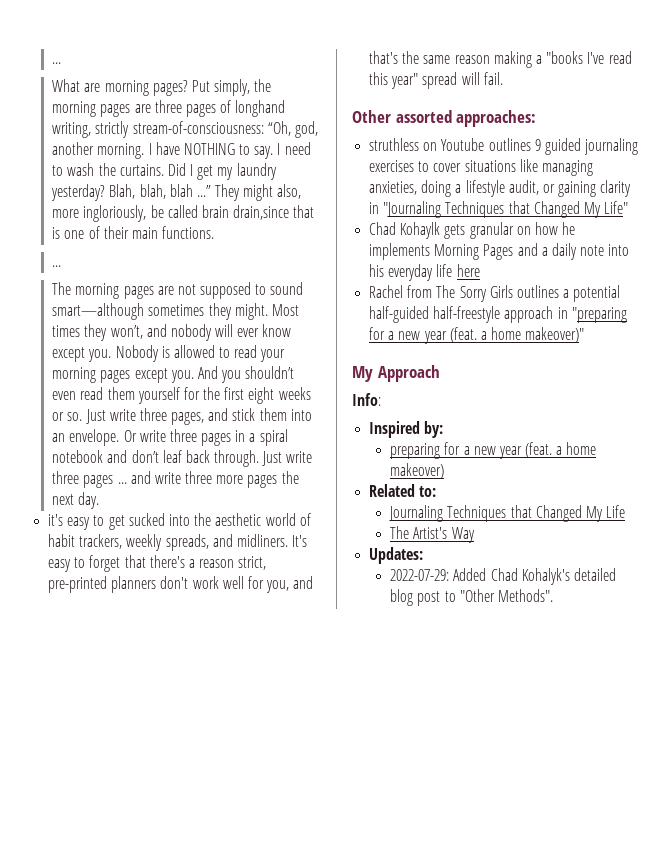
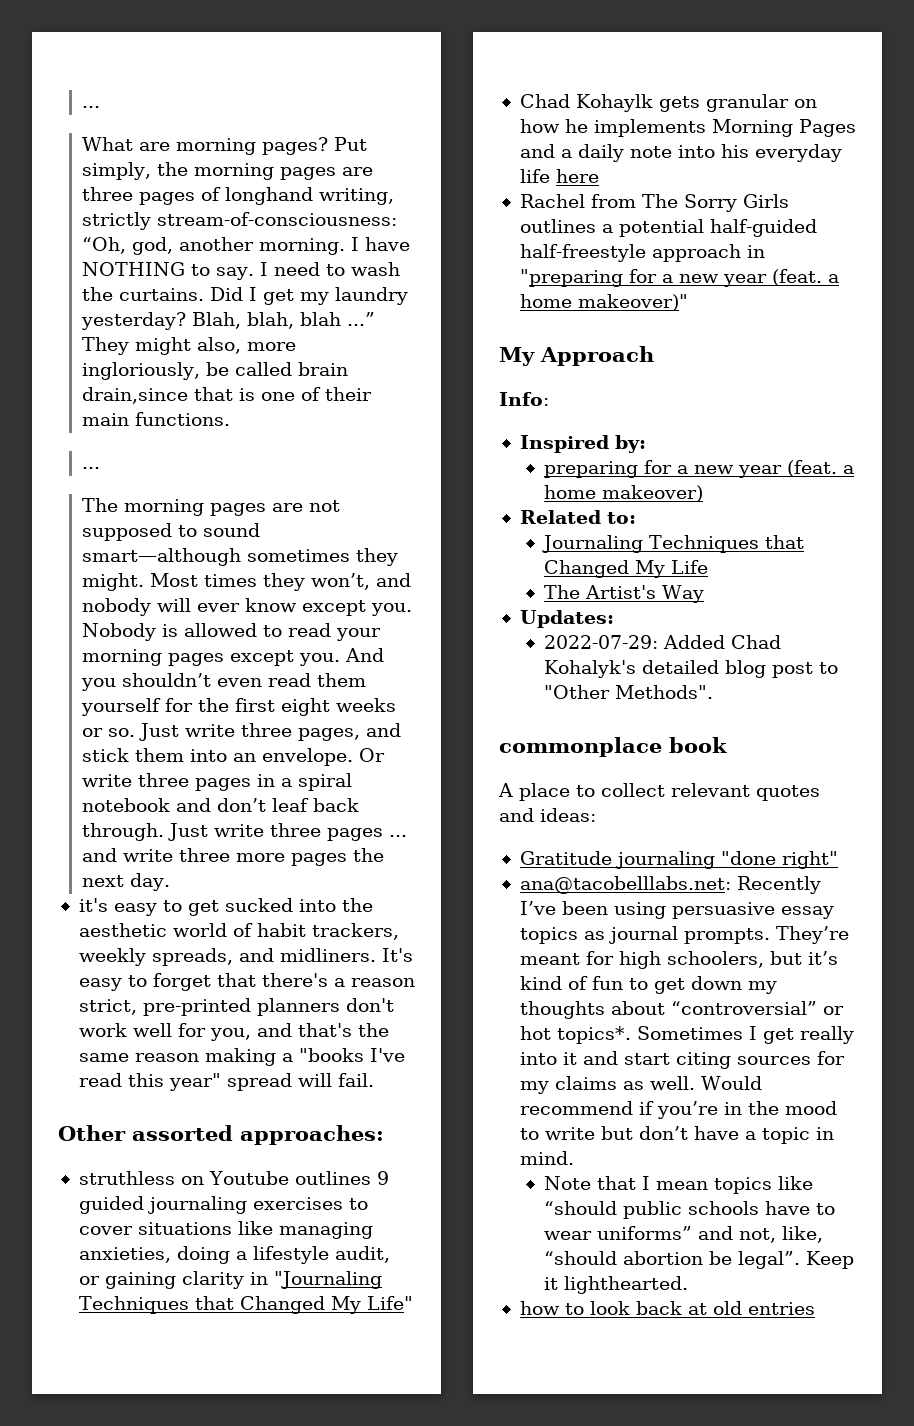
+ commonplace book
+ A place to collect relevant quotes and ideas:
+ Gratitude journaling "done right"
+ ana@tacobelllabs.net: Recently I’ve been using persuasive essay topics as journal prompts. They’re meant for high schoolers, but it’s kind of fun to get down my thoughts about “controversial” or hot topics*. Sometimes I get really into it and start citing sources for my claims as well. Would recommend if you’re in the mood to write but don’t have a topic in mind.
+ Note that I mean topics like “should public schools have to wear uniforms” and not, like, “should abortion be legal”. Keep it lighthearted.
+ how to look back at old entries

